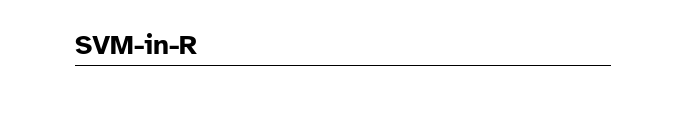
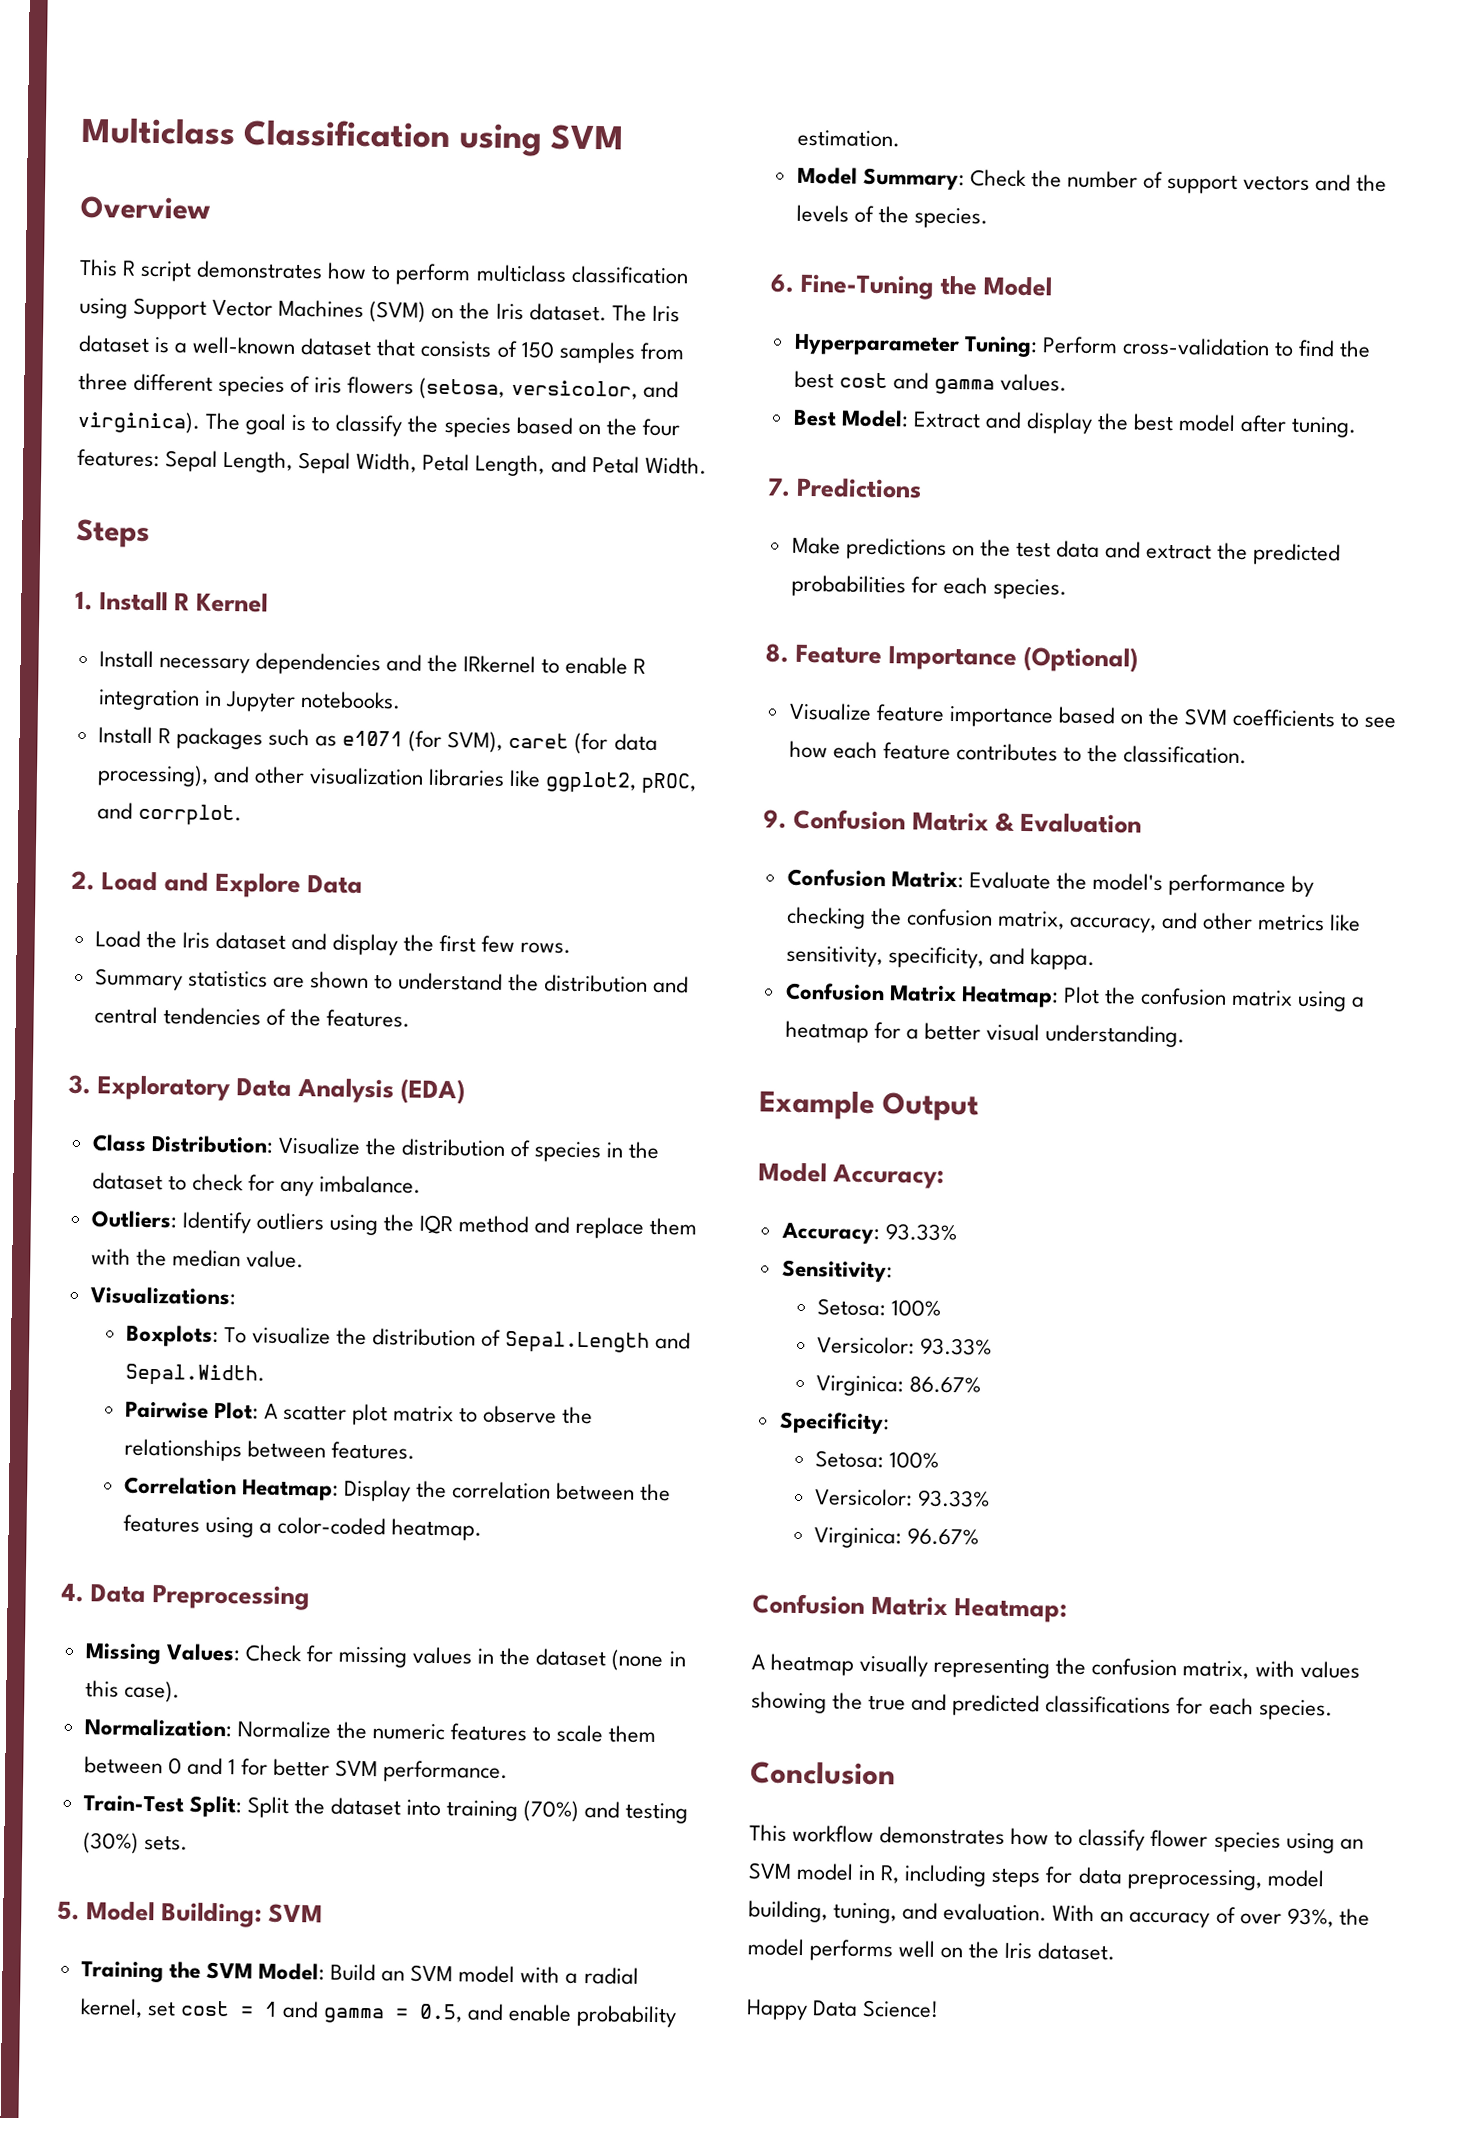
- SVM-in-R
+ Multiclass Classification using SVM
+ Overview
+ This R script demonstrates how to perform multiclass classification using Support Vector Machines (SVM) on the Iris dataset. The Iris dataset is a well-known dataset that consists of 150 samples from three different species of iris flowers (setosa, versicolor, and virginica). The goal is to classify the species based on the four features: Sepal Length, Sepal Width, Petal Length, and Petal Width.
+ Steps
+ 1. Install R Kernel
+ Install necessary dependencies and the IRkernel to enable R integration in Jupyter notebooks.
+ Install R packages such as e1071 (for SVM), caret (for data processing), and other visualization libraries like ggplot2, pROC, and corrplot.
+ 2. Load and Explore Data
+ Load the Iris dataset and display the first few rows.
+ Summary statistics are shown to understand the distribution and central tendencies of the features.
+ 3. Exploratory Data Analysis (EDA)
+ Class Distribution: Visualize the distribution of species in the dataset to check for any imbalance.
+ Outliers: Identify outliers using the IQR method and replace them with the median value.
+ Visualizations:
+ Boxplots: To visualize the distribution of Sepal.Length and Sepal.Width.
+ Pairwise Plot: A scatter plot matrix to observe the relationships between features.
+ Correlation Heatmap: Display the correlation between the features using a color-coded heatmap.
+ 4. Data Preprocessing
+ Missing Values: Check for missing values in the dataset (none in this case).
+ Normalization: Normalize the numeric features to scale them between 0 and 1 for better SVM performance.
+ Train-Test Split: Split the dataset into training (70%) and testing (30%) sets.
+ 5. Model Building: SVM
+ Training the SVM Model: Build an SVM model with a radial kernel, set cost = 1 and gamma = 0.5, and enable probability estimation.
+ Model Summary: Check the number of support vectors and the levels of the species.
+ 6. Fine-Tuning the Model
+ Hyperparameter Tuning: Perform cross-validation to find the best cost and gamma values.
+ Best Model: Extract and display the best model after tuning.
+ 7. Predictions
+ Make predictions on the test data and extract the predicted probabilities for each species.
+ 8. Feature Importance (Optional)
+ Visualize feature importance based on the SVM coefficients to see how each feature contributes to the classification.
+ 9. Confusion Matrix & Evaluation
+ Confusion Matrix: Evaluate the model's performance by checking the confusion matrix, accuracy, and other metrics like sensitivity, specificity, and kappa.
+ Confusion Matrix Heatmap: Plot the confusion matrix using a heatmap for a better visual understanding.
+ Example Output
+ Model Accuracy:
+ Accuracy: 93.33%
+ Sensitivity:
+ Setosa: 100%
+ Versicolor: 93.33%
+ Virginica: 86.67%
+ Specificity:
+ Setosa: 100%
+ Versicolor: 93.33%
+ Virginica: 96.67%
+ Confusion Matrix Heatmap:
+ A heatmap visually representing the confusion matrix, with values showing the true and predicted classifications for each species.
+ Conclusion
+ This workflow demonstrates how to classify flower species using an SVM model in R, including steps for data preprocessing, model building, tuning, and evaluation. With an accuracy of over 93%, the model performs well on the Iris dataset.
+ Happy Data Science!

